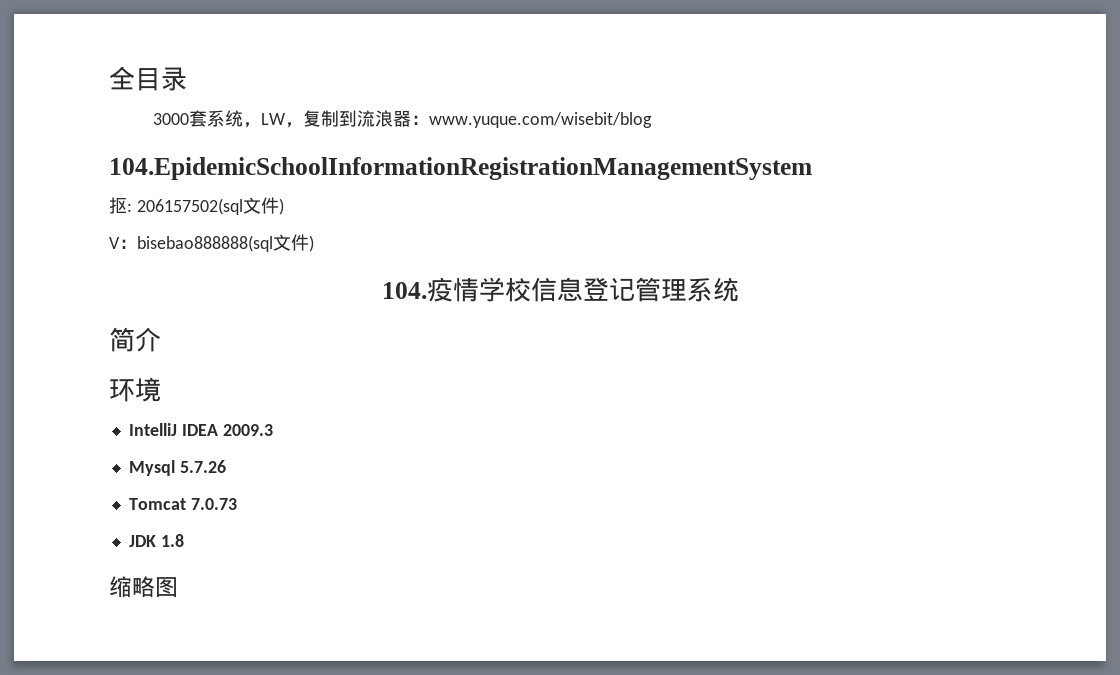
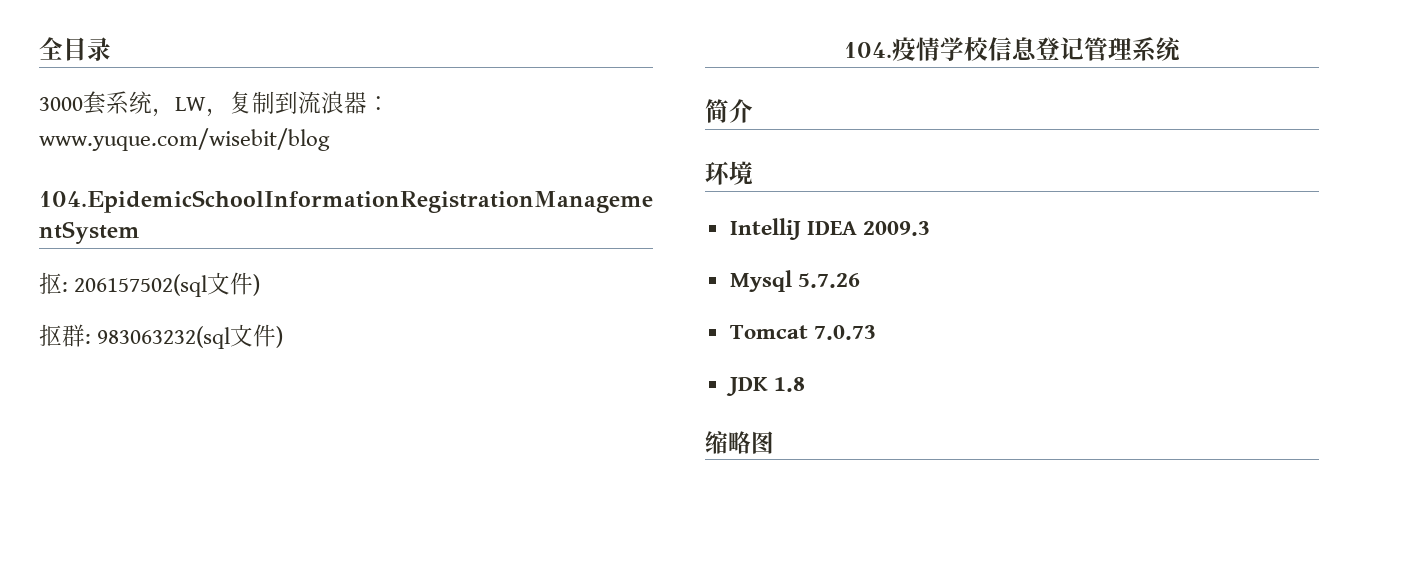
- V：bisebao888888(sql文件)
+ 抠群: 983063232(sql文件)

